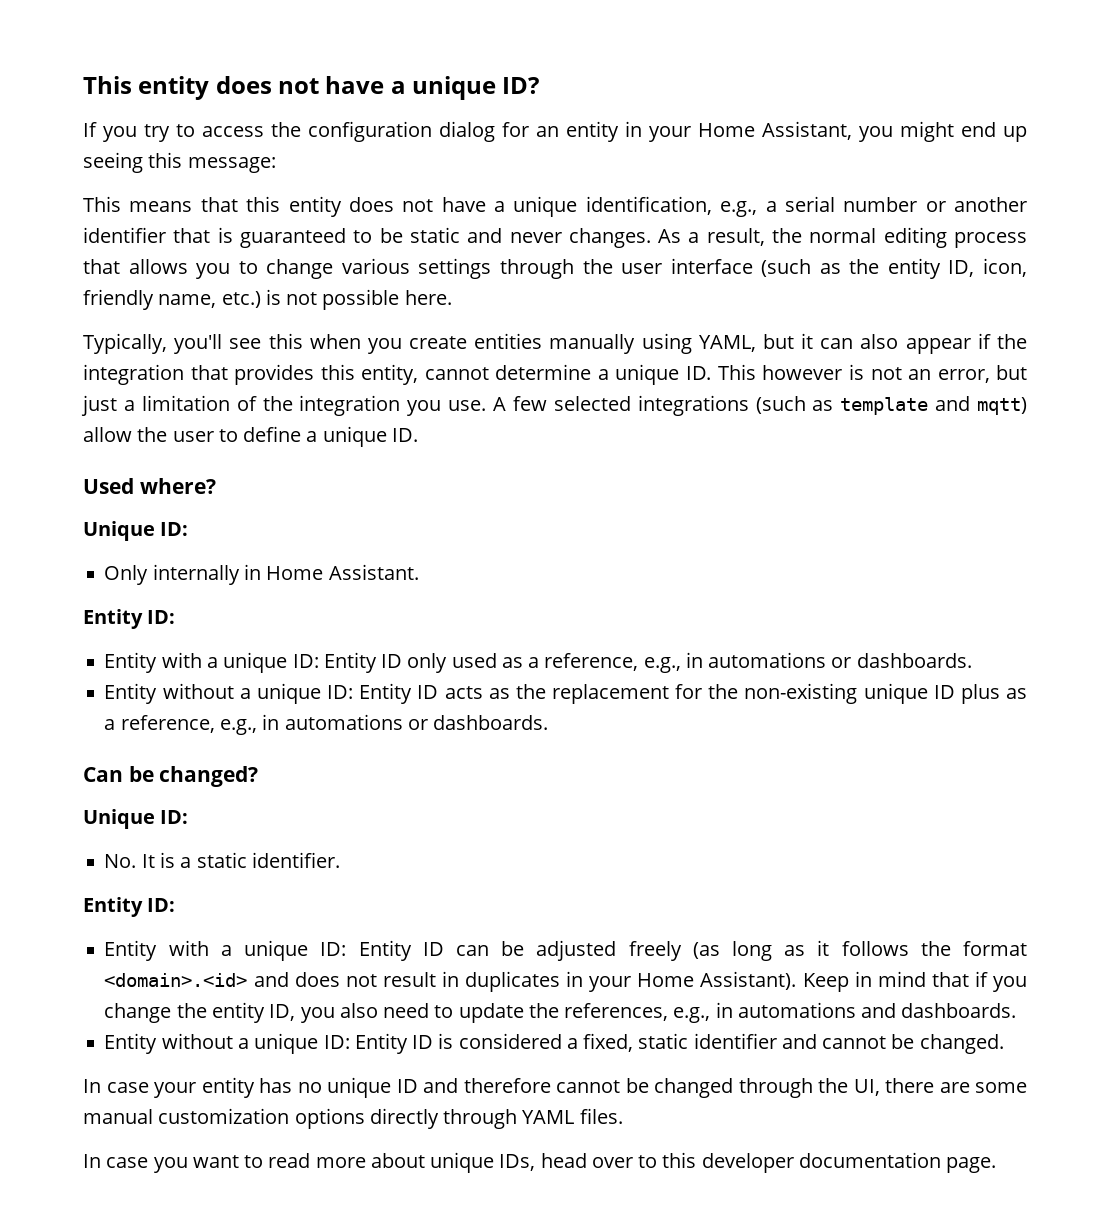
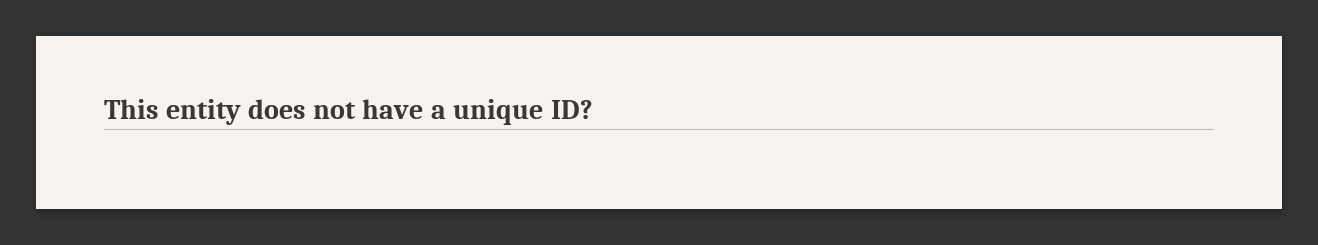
- If you try to access the configuration dialog for an entity in your Home Assistant, you might end up seeing this message:
- This means that this entity does not have a unique identification, e.g., a serial number or another identifier that is guaranteed to be static and never changes. As a result, the normal editing process that allows you to change various settings through the user interface (such as the entity ID, icon, friendly name, etc.) is not possible here.
- Typically, you'll see this when you create entities manually using YAML, but it can also appear if the integration that provides this entity, cannot determine a unique ID. This however is not an error, but just a limitation of the integration you use. A few selected integrations (such as template and mqtt) allow the user to define a unique ID.
- Used where?
- Unique ID:
- Only internally in Home Assistant.
- Entity ID:
- Entity with a unique ID: Entity ID only used as a reference, e.g., in automations or dashboards.
- Entity without a unique ID: Entity ID acts as the replacement for the non-existing unique ID plus as a reference, e.g., in automations or dashboards.
- Can be changed?
- Unique ID:
- No. It is a static identifier.
- Entity ID:
- Entity with a unique ID: Entity ID can be adjusted freely (as long as it follows the format <domain>.<id> and does not result in duplicates in your Home Assistant). Keep in mind that if you change the entity ID, you also need to update the references, e.g., in automations and dashboards.
- Entity without a unique ID: Entity ID is considered a fixed, static identifier and cannot be changed.
- In case your entity has no unique ID and therefore cannot be changed through the UI, there are some manual customization options directly through YAML files.
- In case you want to read more about unique IDs, head over to this developer documentation page.

